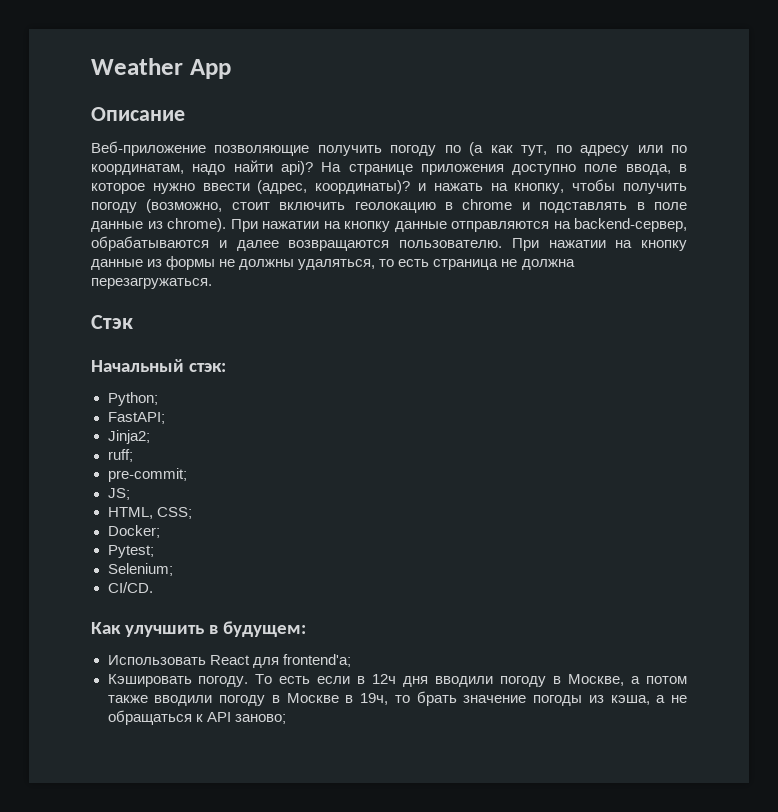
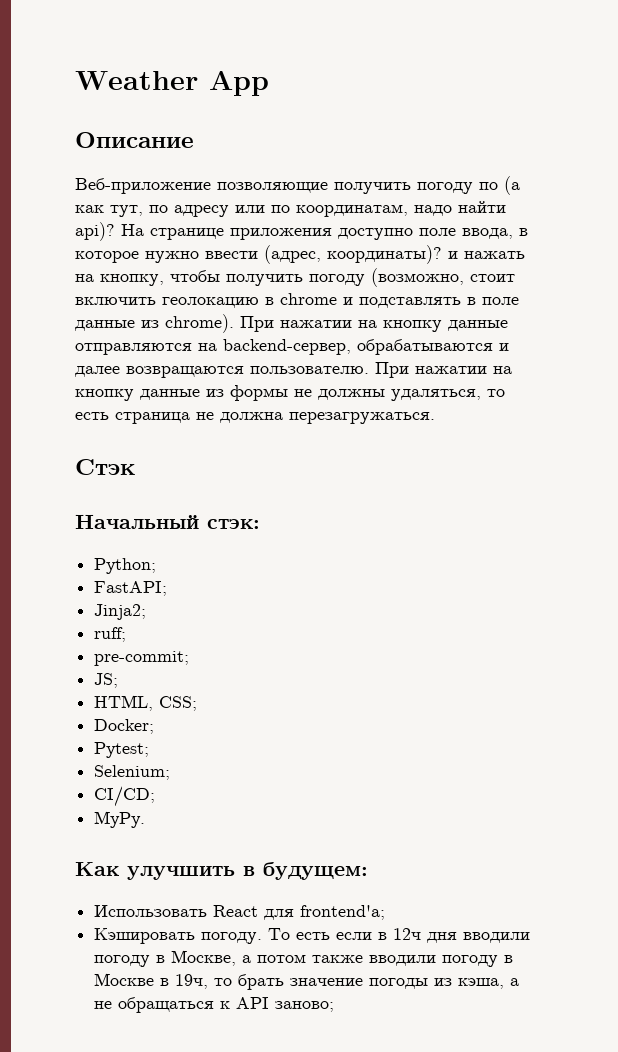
- CI/CD.
+ CI/CD;
+ MyPy.

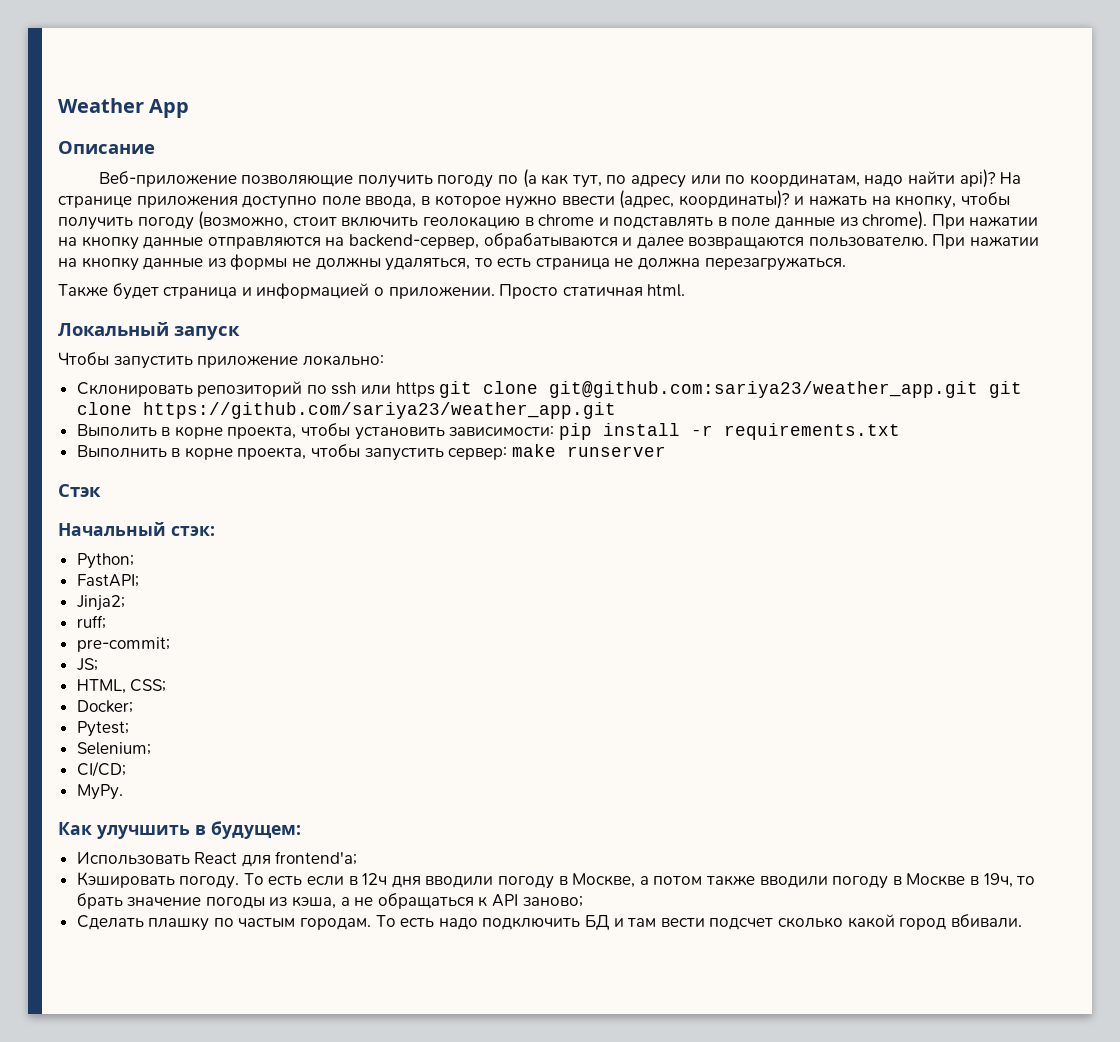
+ Также будет страница и информацией о приложении. Просто статичная html.
+ Локальный запуск
+ Чтобы запустить приложение локально:
+ Склонировать репозиторий по ssh или https git clone git@github.com:sariya23/weather_app.git git clone https://github.com/sariya23/weather_app.git
+ Выполить в корне проекта, чтобы установить зависимости: pip install -r requirements.txt
+ Выполнить в корне проекта, чтобы запустить сервер: make runserver
+ Сделать плашку по частым городам. То есть надо подключить БД и там вести подсчет сколько какой город вбивали.

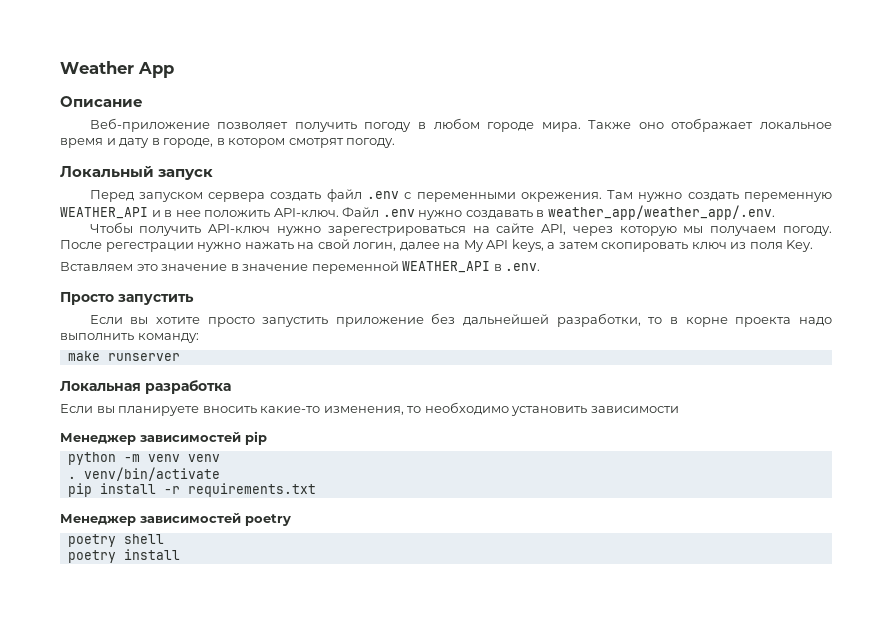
- Веб-приложение позволяющие получить погоду по (а как тут, по адресу или по координатам, надо найти api)? На странице приложения доступно поле ввода, в которое нужно ввести (адрес, координаты)? и нажать на кнопку, чтобы получить погоду (возможно, стоит включить геолокацию в chrome и подставлять в поле данные из chrome). При нажатии на кнопку данные отправляются на backend-сервер, обрабатываются и далее возвращаются пользователю. При нажатии на кнопку данные из формы не должны удаляться, то есть страница не должна перезагружаться.
- Также будет страница и информацией о приложении. Просто статичная html.
+ Веб-приложение позволяет получить погоду в любом городе мира. Также оно отображает локальное время и дату в городе, в котором смотрят погоду.
  Локальный запуск
- Чтобы запустить приложение локально:
- Склонировать репозиторий по ssh или https git clone git@github.com:sariya23/weather_app.git git clone https://github.com/sariya23/weather_app.git
- Выполить в корне проекта, чтобы установить зависимости: pip install -r requirements.txt
- Выполнить в корне проекта, чтобы запустить сервер: make runserver
- Стэк
- Начальный стэк:
- Python;
- FastAPI;
- Jinja2;
- ruff;
- pre-commit;
- JS;
- HTML, CSS;
- Docker;
- Pytest;
- Selenium;
- CI/CD;
- MyPy.
- Как улучшить в будущем:
- Использовать React для frontend'а;
- Кэшировать погоду. То есть если в 12ч дня вводили погоду в Москве, а потом также вводили погоду в Москве в 19ч, то брать значение погоды из кэша, а не обращаться к API заново;
- Сделать плашку по частым городам. То есть надо подключить БД и там вести подсчет сколько какой город вбивали.
+ Перед запуском сервера создать файл .env с переменными окрежения. Там нужно создать переменную WEATHER_API и в нее положить API-ключ. Файл .env нужно создавать в weather_app/weather_app/.env.
+ Чтобы получить API-ключ нужно зарегестрироваться на сайте API, через которую мы получаем погоду. После регестрации нужно нажать на свой логин, далее на My API keys, а затем скопировать ключ из поля Key.
+ Вставляем это значение в значение переменной WEATHER_API в .env.
+ Просто запустить
+ Если вы хотите просто запустить приложение без дальнейшей разработки, то в корне проекта надо выполнить команду:
+ make runserver
+ Локальная разработка
+ Если вы планируете вносить какие-то изменения, то необходимо установить зависимости
+ Менеджер зависимостей pip
+ python -m venv venv
+ . venv/bin/activate
+ pip install -r requirements.txt
+ Менеджер зависимостей poetry
+ poetry shell
+ poetry install

